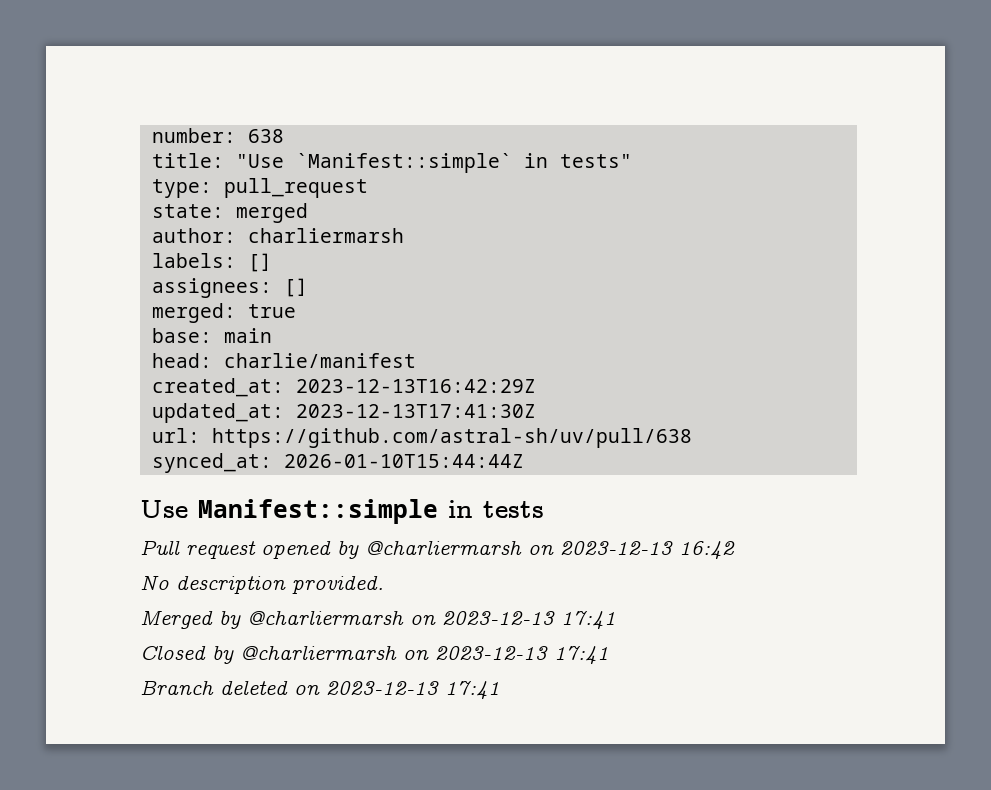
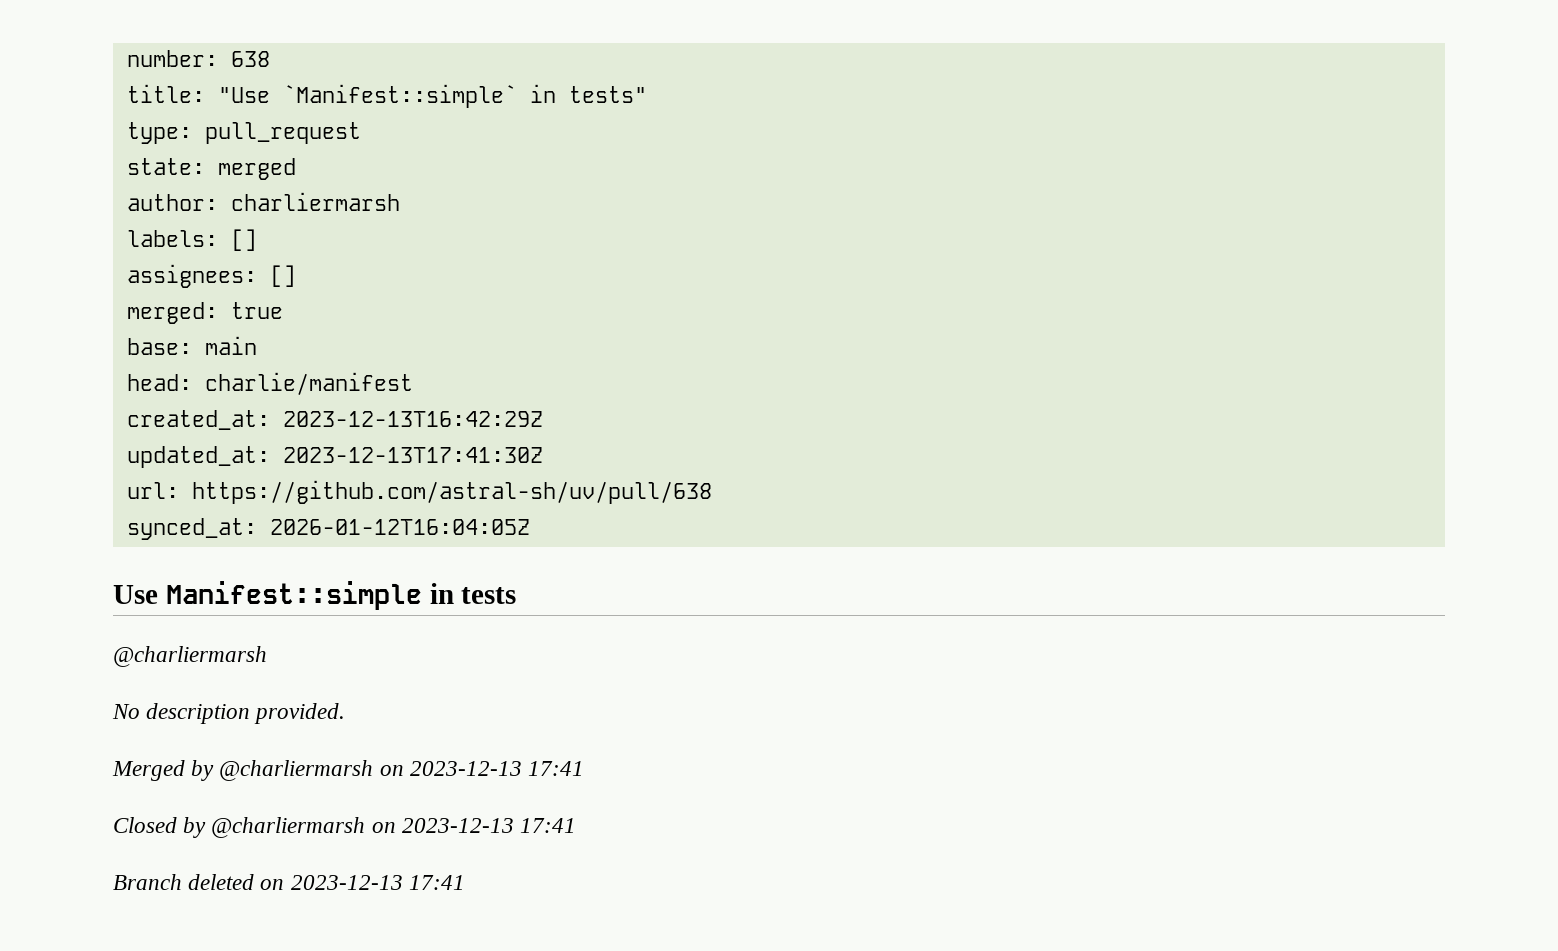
- synced_at: 2026-01-10T15:44:44Z
+ synced_at: 2026-01-12T16:04:05Z
  Use Manifest::simple in tests
- Pull request opened by @charliermarsh on 2023-12-13 16:42
+ @charliermarsh

